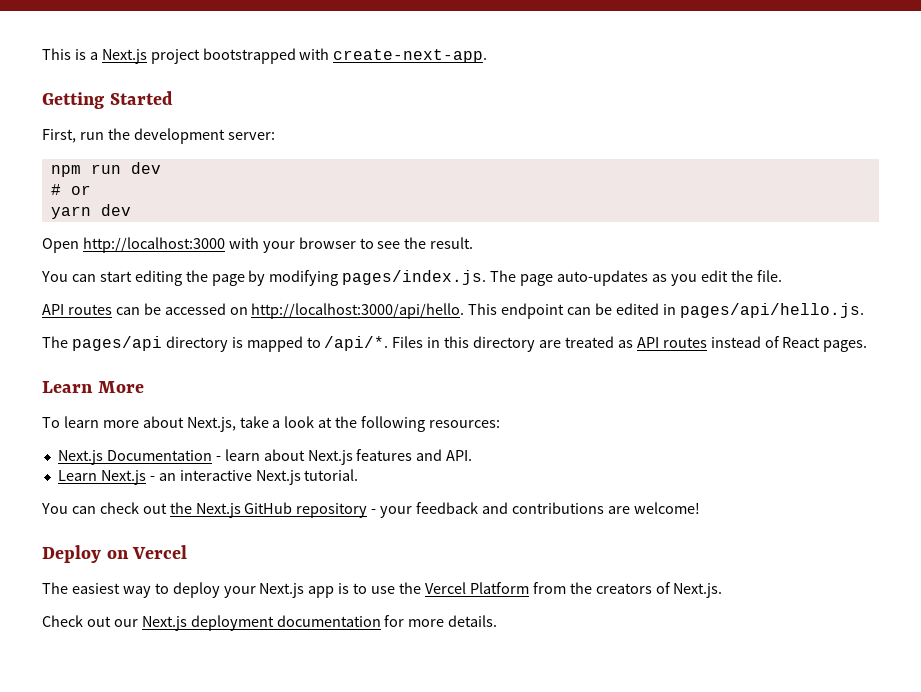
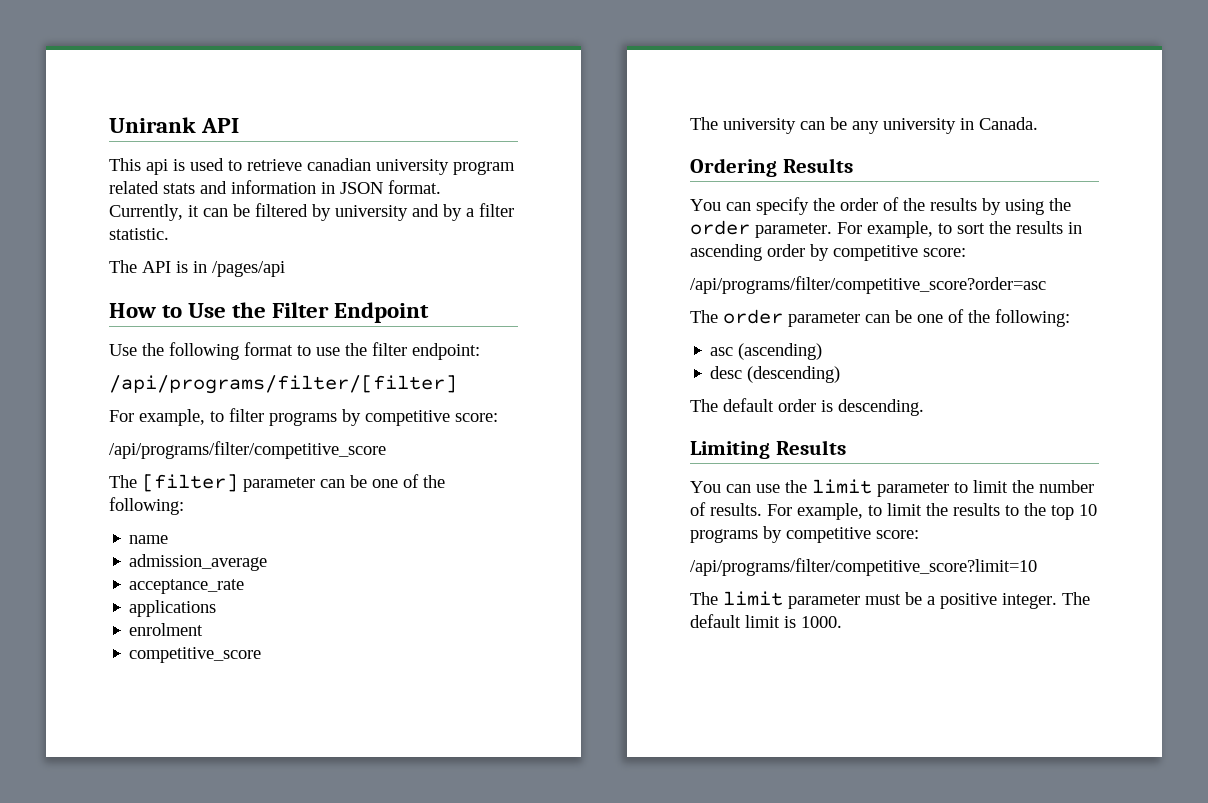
- This is a Next.js project bootstrapped with create-next-app.
- Getting Started
- First, run the development server:
- npm run dev
- # or
- yarn dev
- Open http://localhost:3000 with your browser to see the result.
- You can start editing the page by modifying pages/index.js. The page auto-updates as you edit the file.
- API routes can be accessed on http://localhost:3000/api/hello. This endpoint can be edited in pages/api/hello.js.
- The pages/api directory is mapped to /api/*. Files in this directory are treated as API routes instead of React pages.
- Learn More
- To learn more about Next.js, take a look at the following resources:
- Next.js Documentation - learn about Next.js features and API.
- Learn Next.js - an interactive Next.js tutorial.
- You can check out the Next.js GitHub repository - your feedback and contributions are welcome!
- Deploy on Vercel
- The easiest way to deploy your Next.js app is to use the Vercel Platform from the creators of Next.js.
- Check out our Next.js deployment documentation for more details.
+ Unirank API
+ This api is used to retrieve canadian university program related stats and information in JSON format. Currently, it can be filtered by university and by a filter statistic.
+ The API is in /pages/api
+ How to Use the Filter Endpoint
+ Use the following format to use the filter endpoint:
+ /api/programs/filter/[filter]
+ For example, to filter programs by competitive score:
+ /api/programs/filter/competitive_score
+ The [filter] parameter can be one of the following:
+ name
+ admission_average
+ acceptance_rate
+ applications
+ enrolment
+ competitive_score
+ The university can be any university in Canada.
+ Ordering Results
+ You can specify the order of the results by using the order parameter. For example, to sort the results in ascending order by competitive score:
+ /api/programs/filter/competitive_score?order=asc
+ The order parameter can be one of the following:
+ asc (ascending)
+ desc (descending)
+ The default order is descending.
+ Limiting Results
+ You can use the limit parameter to limit the number of results. For example, to limit the results to the top 10 programs by competitive score:
+ /api/programs/filter/competitive_score?limit=10
+ The limit parameter must be a positive integer. The default limit is 1000.

